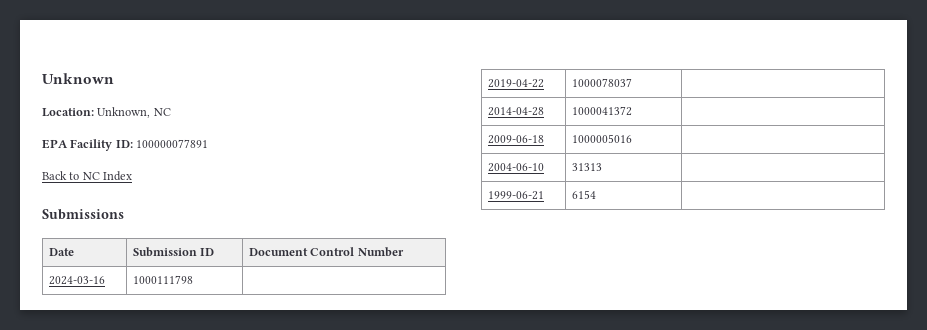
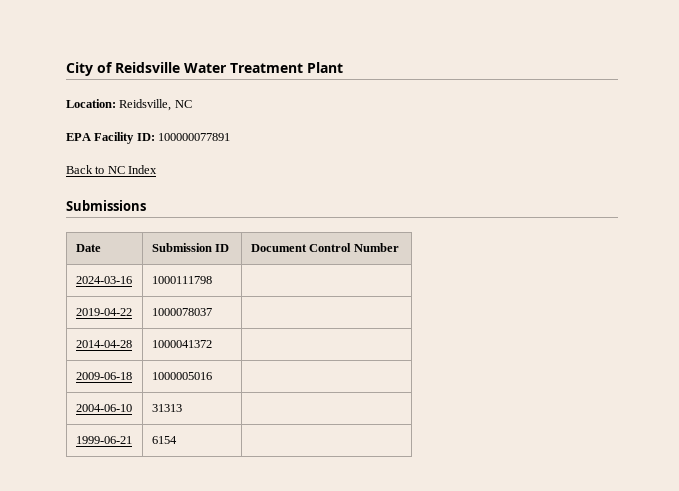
- Unknown
+ City of Reidsville Water Treatment Plant
- Location: Unknown, NC
+ Location: Reidsville, NC

